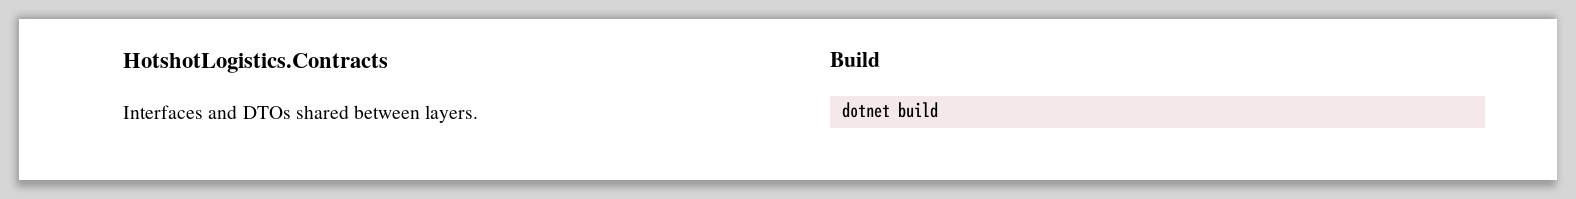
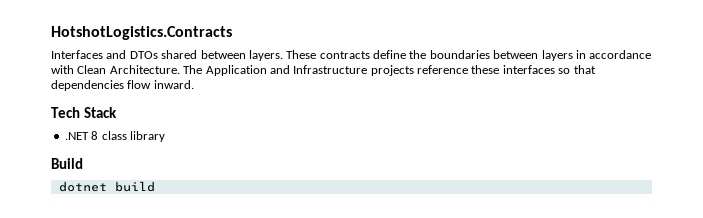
+ These contracts define the boundaries between layers in accordance with Clean Architecture. The Application and Infrastructure projects reference these interfaces so that dependencies flow inward.
+ Tech Stack
+ .NET 8 class library

